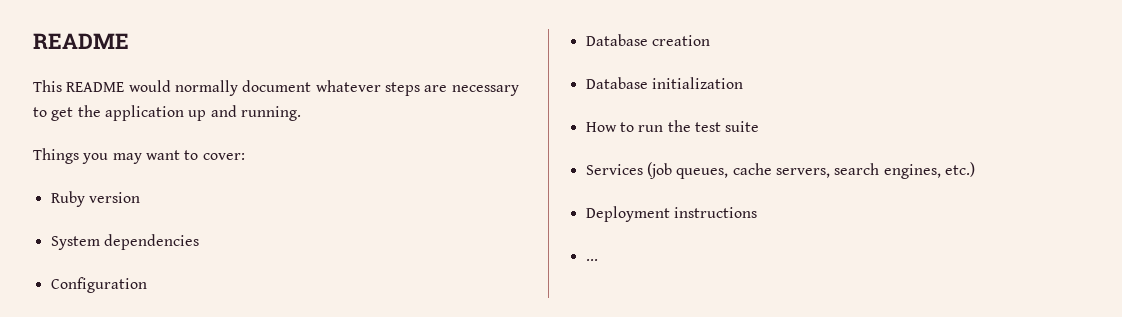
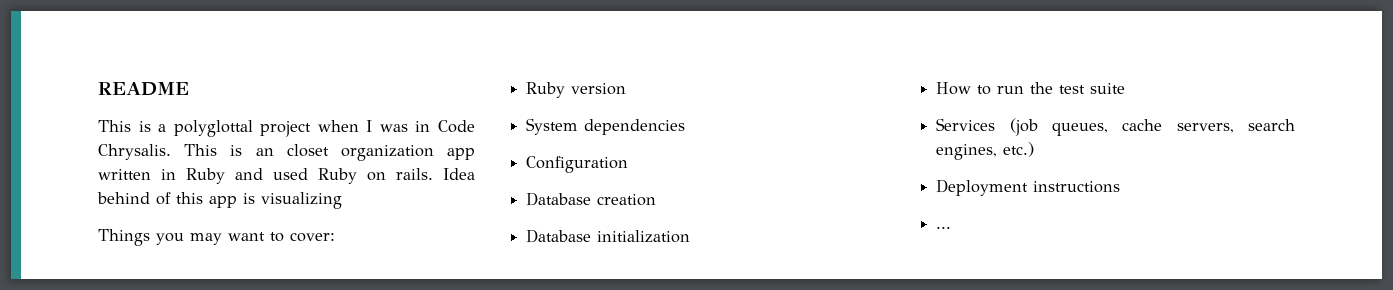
- This README would normally document whatever steps are necessary to get the application up and running.
+ This is a polyglottal project when I was in Code Chrysalis. This is an closet organization app written in Ruby and used Ruby on rails. Idea behind of this app is visualizing

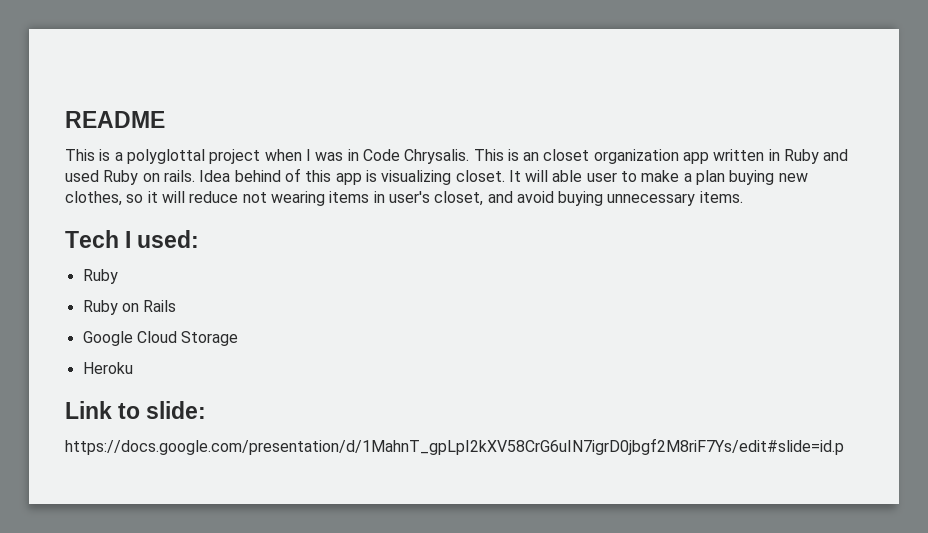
- Idea behind of this app is visualizing
- Things you may want to cover:
- Ruby version
- System dependencies
- Configuration
- Database creation
- Database initialization
- How to run the test suite
- Services (job queues, cache servers, search engines, etc.)
- Deployment instructions
- ...
+ Idea behind of this app is visualizing closet. It will able user to make a plan buying new clothes, so it will reduce not wearing items in user's closet, and avoid buying unnecessary items.
+ Tech I used:
+ Ruby
+ Ruby on Rails
+ Google Cloud Storage
+ Heroku
+ Link to slide:
+ https://docs.google.com/presentation/d/1MahnT_gpLpI2kXV58CrG6uIN7igrD0jbgf2M8riF7Ys/edit#slide=id.p

